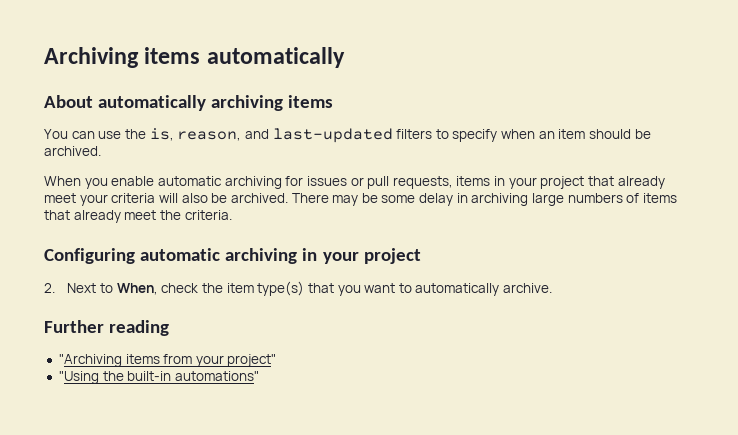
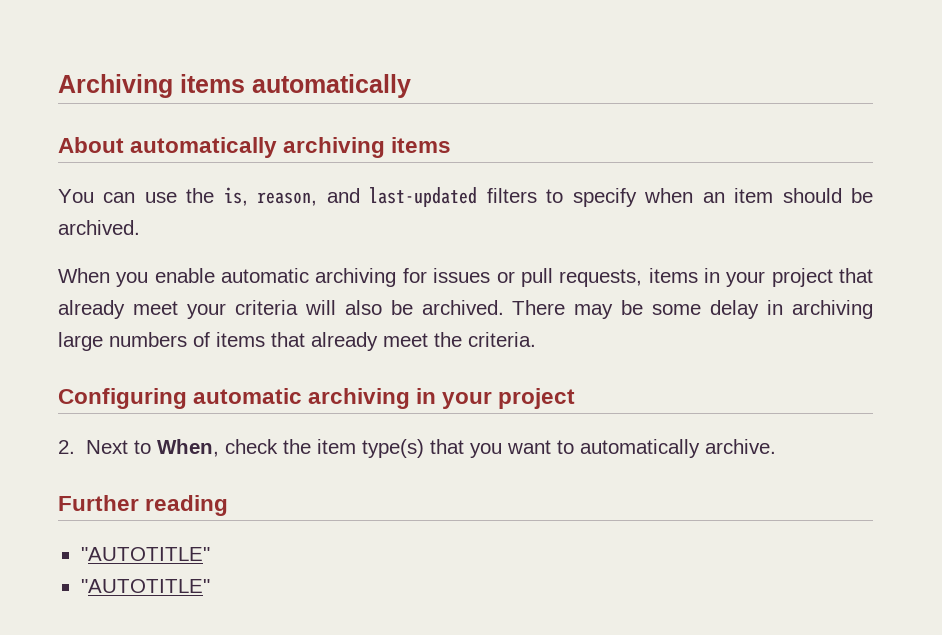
  Further reading
- "Archiving items from your project"
- "Using the built-in automations"
+ "AUTOTITLE"
+ "AUTOTITLE"

